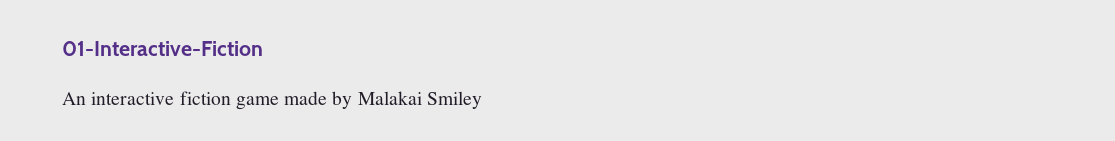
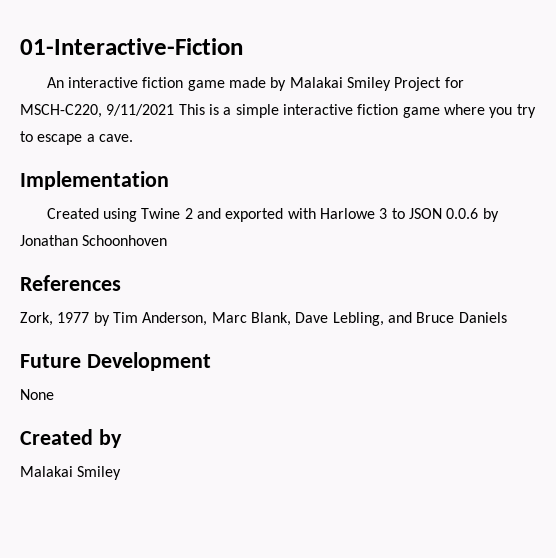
- An interactive fiction game made by Malakai Smiley
+ An interactive fiction game made by Malakai Smiley Project for MSCH-C220, 9/11/2021 This is a simple interactive fiction game where you try to escape a cave.
+ Implementation
+ Created using Twine 2 and exported with Harlowe 3 to JSON 0.0.6 by Jonathan Schoonhoven
+ References
+ Zork, 1977 by Tim Anderson, Marc Blank, Dave Lebling, and Bruce Daniels
+ Future Development
+ None
+ Created by
+ Malakai Smiley

